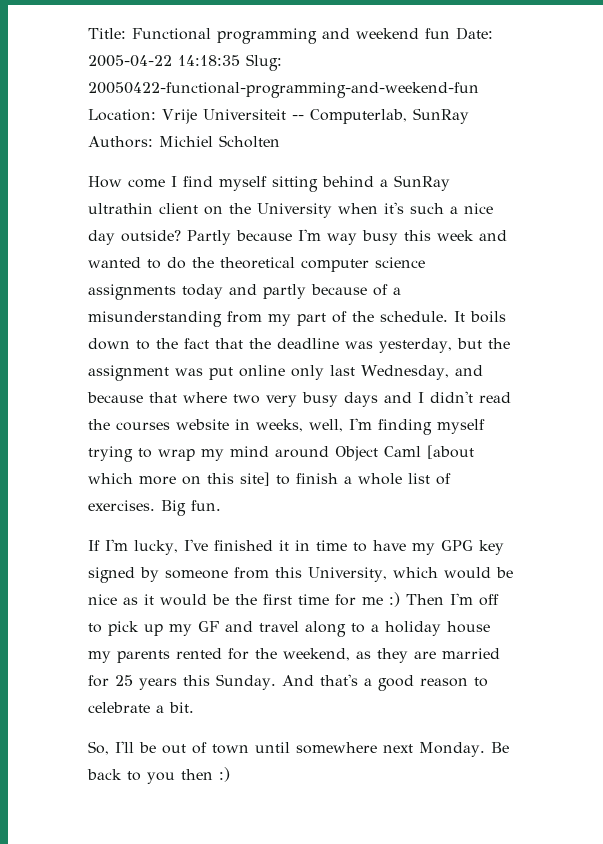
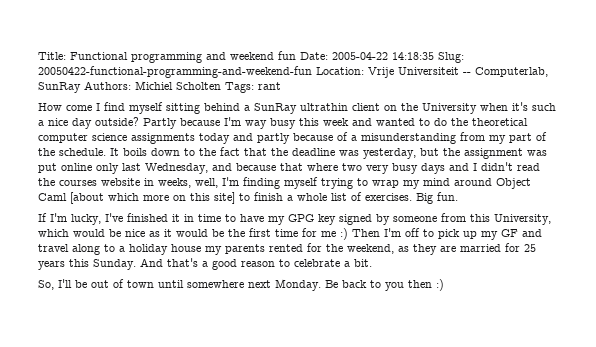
- Title: Functional programming and weekend fun Date: 2005-04-22 14:18:35 Slug: 20050422-functional-programming-and-weekend-fun Location: Vrije Universiteit -- Computerlab, SunRay Authors: Michiel Scholten
+ Title: Functional programming and weekend fun Date: 2005-04-22 14:18:35 Slug: 20050422-functional-programming-and-weekend-fun Location: Vrije Universiteit -- Computerlab, SunRay Authors: Michiel Scholten Tags: rant

